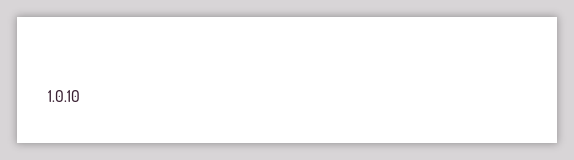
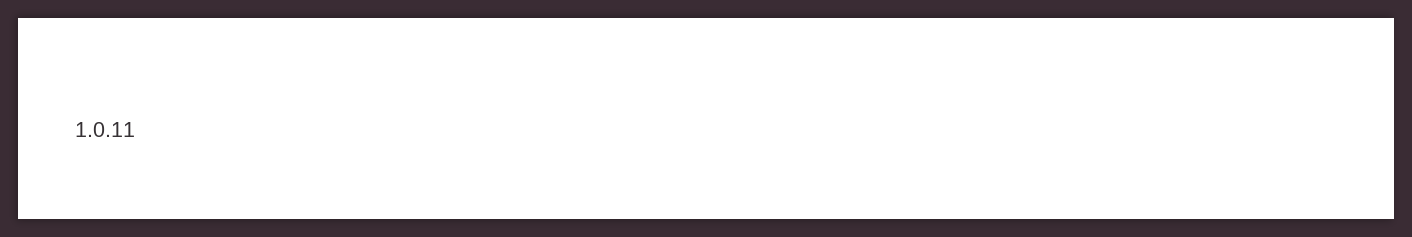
- 1.0.10
+ 1.0.11

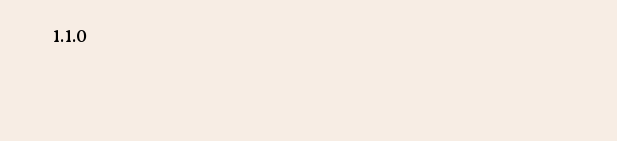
- 1.0.11
+ 1.1.0

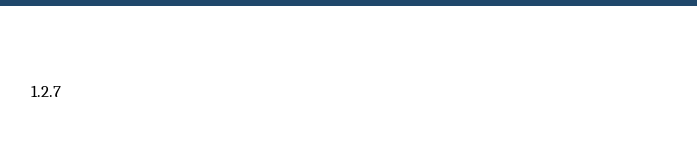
- 1.1.0
+ 1.2.7

